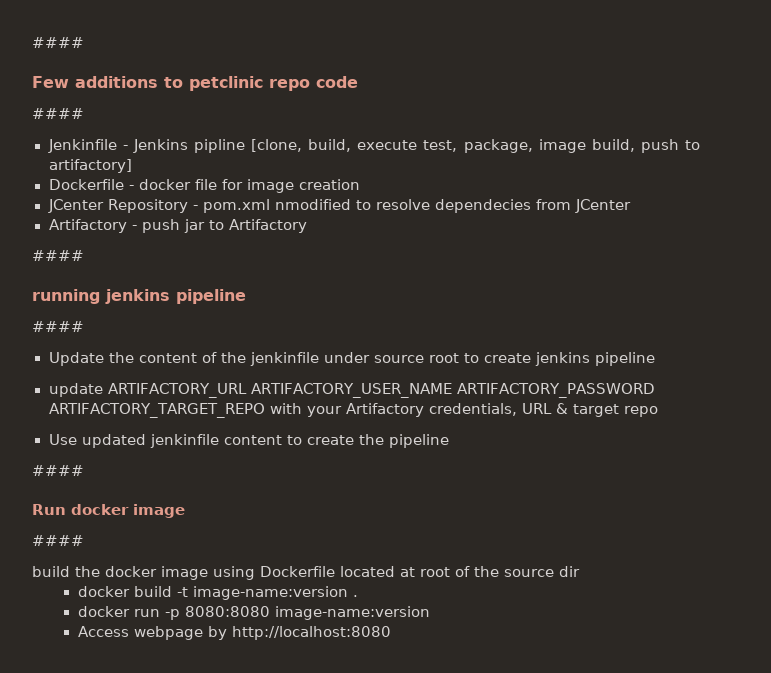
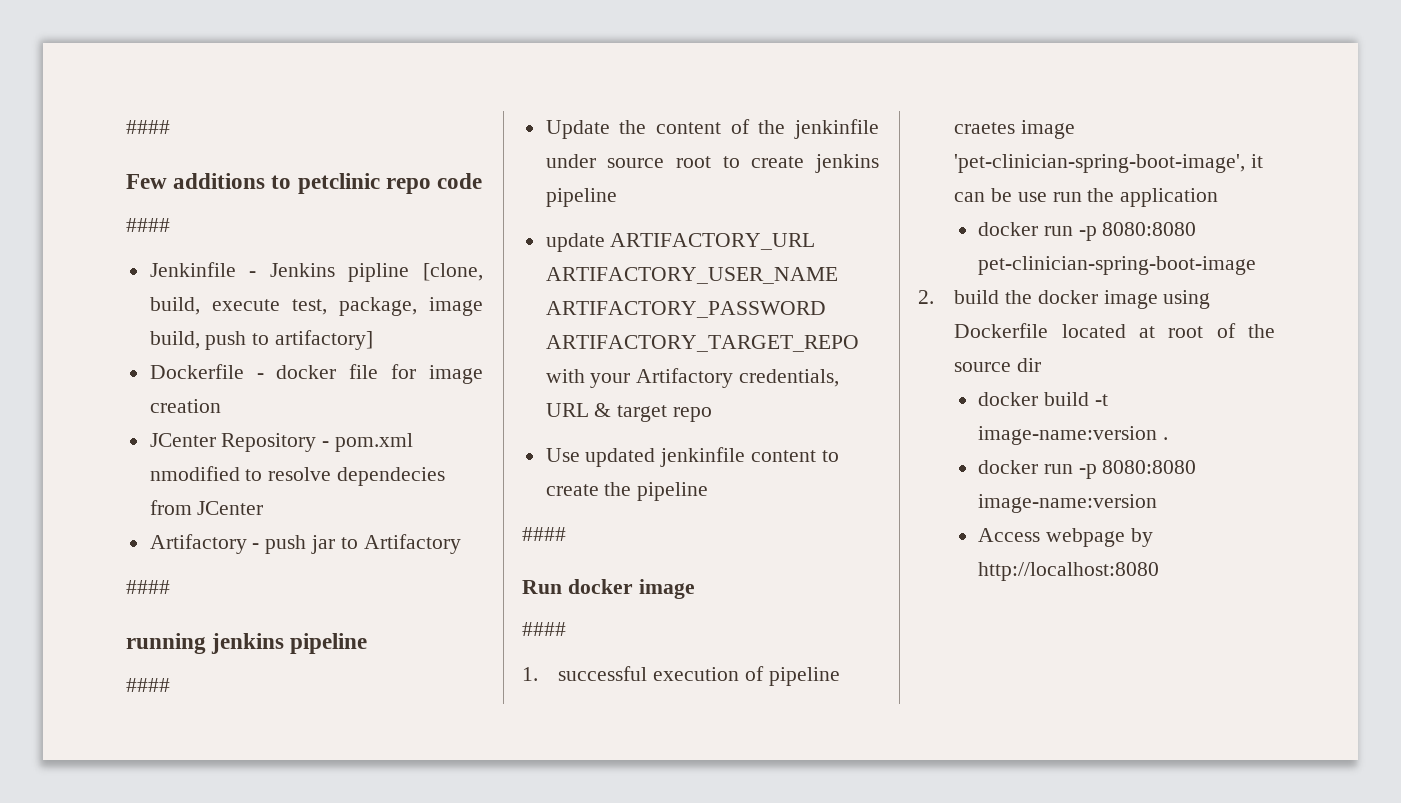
- build the docker image using Dockerfile located at root of the source dir
+ 1. successful execution of pipeline craetes image 'pet-clinician-spring-boot-image', it can be use run the application
+ docker run -p 8080:8080 pet-clinician-spring-boot-image
+ 2. build the docker image using Dockerfile located at root of the source dir

